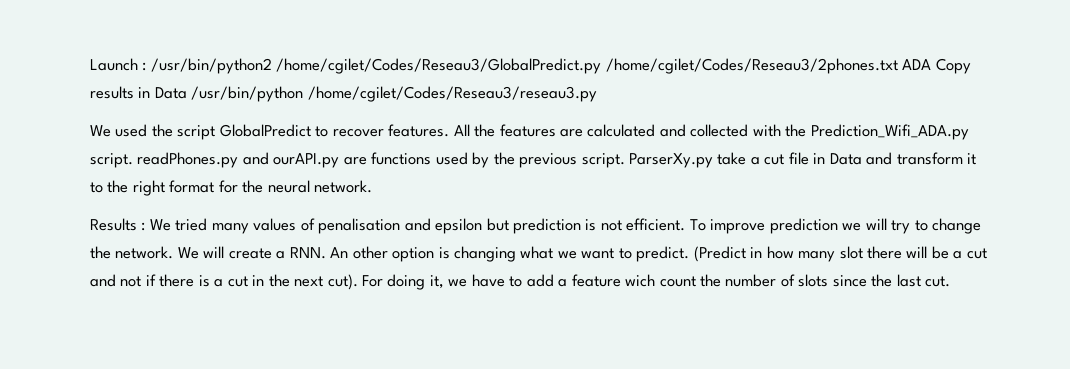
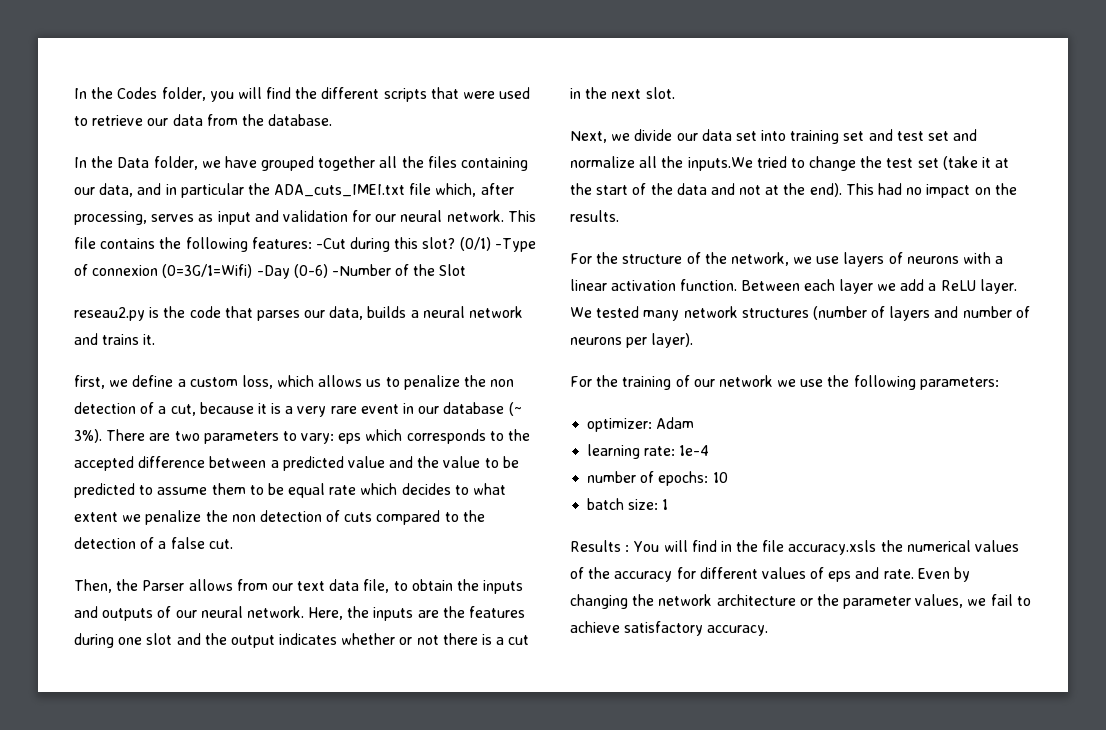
- Launch : /usr/bin/python2 /home/cgilet/Codes/Reseau3/GlobalPredict.py /home/cgilet/Codes/Reseau3/2phones.txt ADA Copy results in Data /usr/bin/python /home/cgilet/Codes/Reseau3/reseau3.py
- We used the script GlobalPredict to recover features. All the features are calculated and collected with the Prediction_Wifi_ADA.py script. readPhones.py and ourAPI.py are functions used by the previous script. ParserXy.py take a cut file in Data and transform it to the right format for the neural network.
- Results : We tried many values of penalisation and epsilon but prediction is not efficient. To improve prediction we will try to change the network. We will create a RNN. An other option is changing what we want to predict. (Predict in how many slot there will be a cut and not if there is a cut in the next cut). For doing it, we have to add a feature wich count the number of slots since the last cut.
+ In the Codes folder, you will find the different scripts that were used to retrieve our data from the database.
+ In the Data folder, we have grouped together all the files containing our data, and in particular the ADA_cuts_IMEI.txt file which, after processing, serves as input and validation for our neural network. This file contains the following features: -Cut during this slot? (0/1) -Type of connexion (0=3G/1=Wifi) -Day (0-6) -Number of the Slot
+ reseau2.py is the code that parses our data, builds a neural network and trains it.
+ first, we define a custom loss, which allows us to penalize the non detection of a cut, because it is a very rare event in our database (~ 3%). There are two parameters to vary: eps which corresponds to the accepted difference between a predicted value and the value to be predicted to assume them to be equal rate which decides to what extent we penalize the non detection of cuts compared to the detection of a false cut.
+ Then, the Parser allows from our text data file, to obtain the inputs and outputs of our neural network. Here, the inputs are the features during one slot and the output indicates whether or not there is a cut in the next slot.
+ Next, we divide our data set into training set and test set and normalize all the inputs.We tried to change the test set (take it at the start of the data and not at the end). This had no impact on the results.
+ For the structure of the network, we use layers of neurons with a linear activation function. Between each layer we add a ReLU layer. We tested many network structures (number of layers and number of neurons per layer).
+ For the training of our network we use the following parameters:
+ optimizer: Adam
+ learning rate: 1e-4
+ number of epochs: 10
+ batch size: 1
+ Results : You will find in the file accuracy.xsls the numerical values of the accuracy for different values of eps and rate. Even by changing the network architecture or the parameter values, we fail to achieve satisfactory accuracy.

